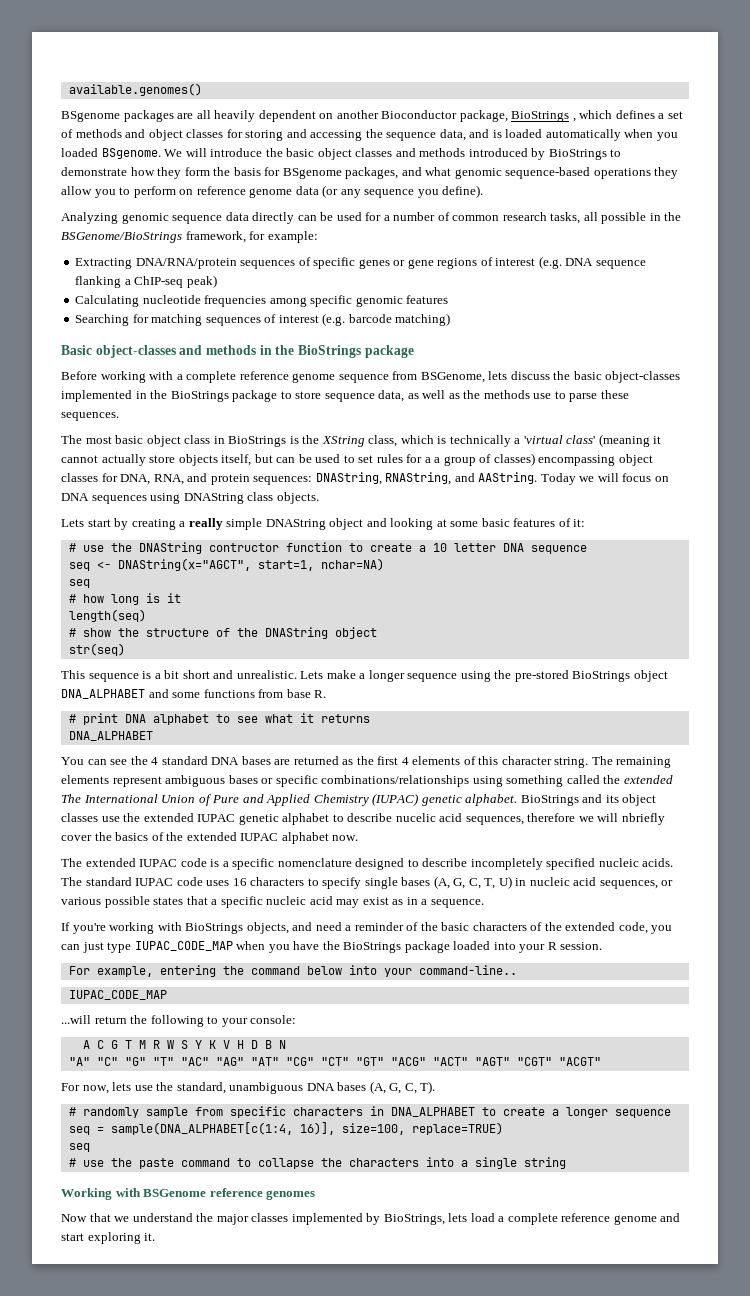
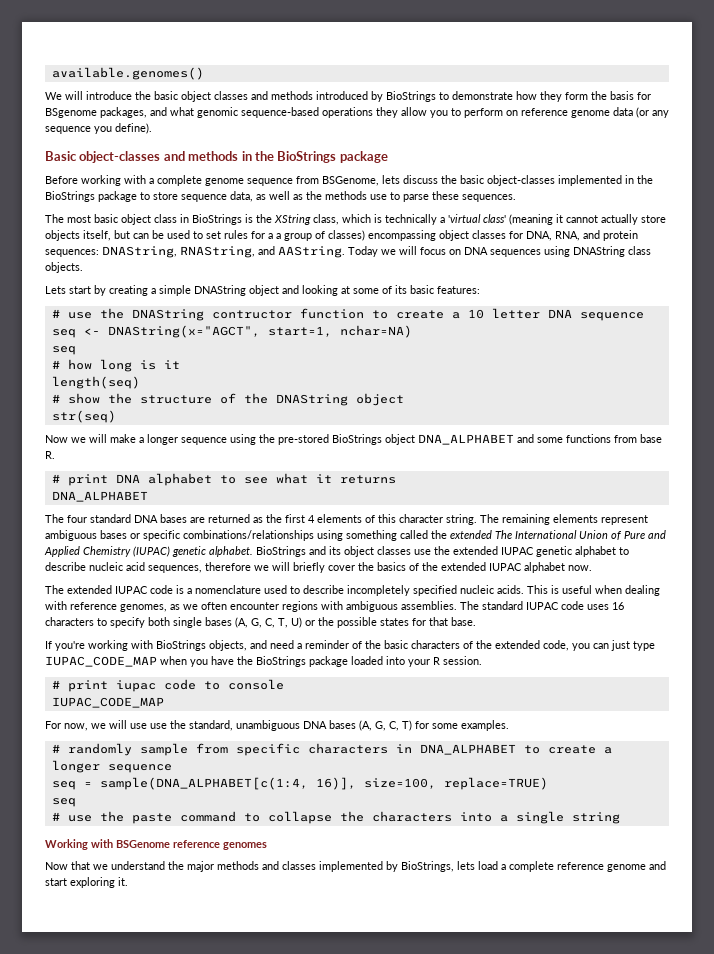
- BSgenome packages are all heavily dependent on another Bioconductor package, BioStrings , which defines a set of methods and object classes for storing and accessing the sequence data, and is loaded automatically when you loaded BSgenome.
- Analyzing genomic sequence data directly can be used for a number of common research tasks, all possible in the BSGenome/BioStrings framework, for example:
- Extracting DNA/RNA/protein sequences of specific genes or gene regions of interest (e.g. DNA sequence flanking a ChIP-seq peak)
- Calculating nucleotide frequencies among specific genomic features
- Searching for matching sequences of interest (e.g. barcode matching)
- Before working with a complete reference genome sequence from BSGenome, lets discuss the basic object-classes implemented in the BioStrings package to store sequence data, as well as the methods use to parse these sequences.
+ Before working with a complete genome sequence from BSGenome, lets discuss the basic object-classes implemented in the BioStrings package to store sequence data, as well as the methods use to parse these sequences.
- Lets start by creating a really simple DNAString object and looking at some basic features of it:
+ Lets start by creating a simple DNAString object and looking at some of its basic features:
- This sequence is a bit short and unrealistic. Lets make a longer sequence using the pre-stored BioStrings object DNA_ALPHABET and some functions from base R.
+ Now we will make a longer sequence using the pre-stored BioStrings object DNA_ALPHABET and some functions from base R.
- You can see the 4 standard DNA bases are returned as the first 4 elements of this character string.
+ The four standard DNA bases are returned as the first 4 elements of this character string.
- BioStrings and its object classes use the extended IUPAC genetic alphabet to describe nucelic acid sequences, therefore we will nbriefly cover the basics of the extended IUPAC alphabet now.
+ BioStrings and its object classes use the extended IUPAC genetic alphabet to describe nucleic acid sequences, therefore we will briefly cover the basics of the extended IUPAC alphabet now.
- The extended IUPAC code is a specific nomenclature designed to describe incompletely specified nucleic acids.
+ The extended IUPAC code is a nomenclature used to describe incompletely specified nucleic acids.
+ This is useful when dealing with reference genomes, as we often encounter regions with ambiguous assemblies.
- The standard IUPAC code uses 16 characters to specify single bases (A, G, C, T, U) in nucleic acid sequences, or various possible states that a specific nucleic acid may exist as in a sequence.
+ The standard IUPAC code uses 16 characters to specify both single bases (A, G, C, T, U) or the possible states for that base.
- For example, entering the command below into your command-line..
+ # print iupac code to console
  IUPAC_CODE_MAP
- ...will return the following to your console:
- A C G T M R W S Y K V H D B N
- "A" "C" "G" "T" "AC" "AG" "AT" "CG" "CT" "GT" "ACG" "ACT" "AGT" "CGT" "ACGT"
- For now, lets use the standard, unambiguous DNA bases (A, G, C, T).
+ For now, we will use use the standard, unambiguous DNA bases (A, G, C, T) for some examples.
- Now that we understand the major classes implemented by BioStrings, lets load a complete reference genome and start exploring it.
+ Now that we understand the major methods and classes implemented by BioStrings, lets load a complete reference genome and start exploring it.

